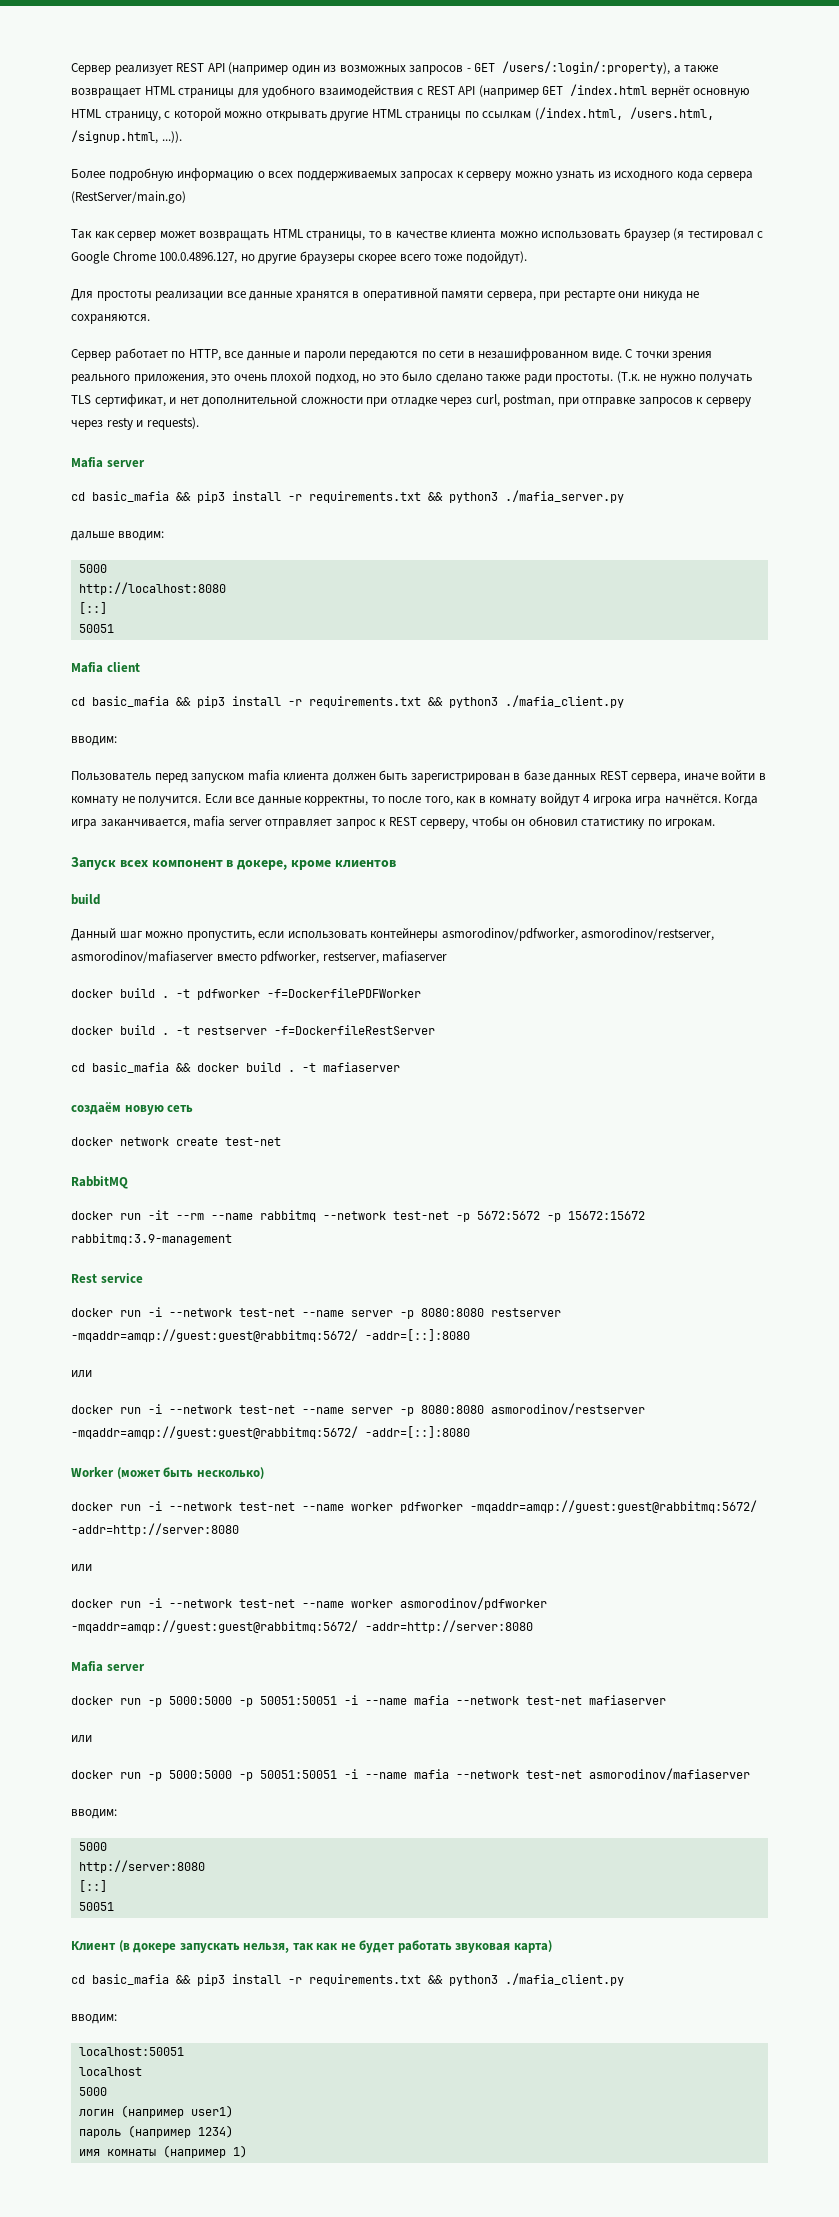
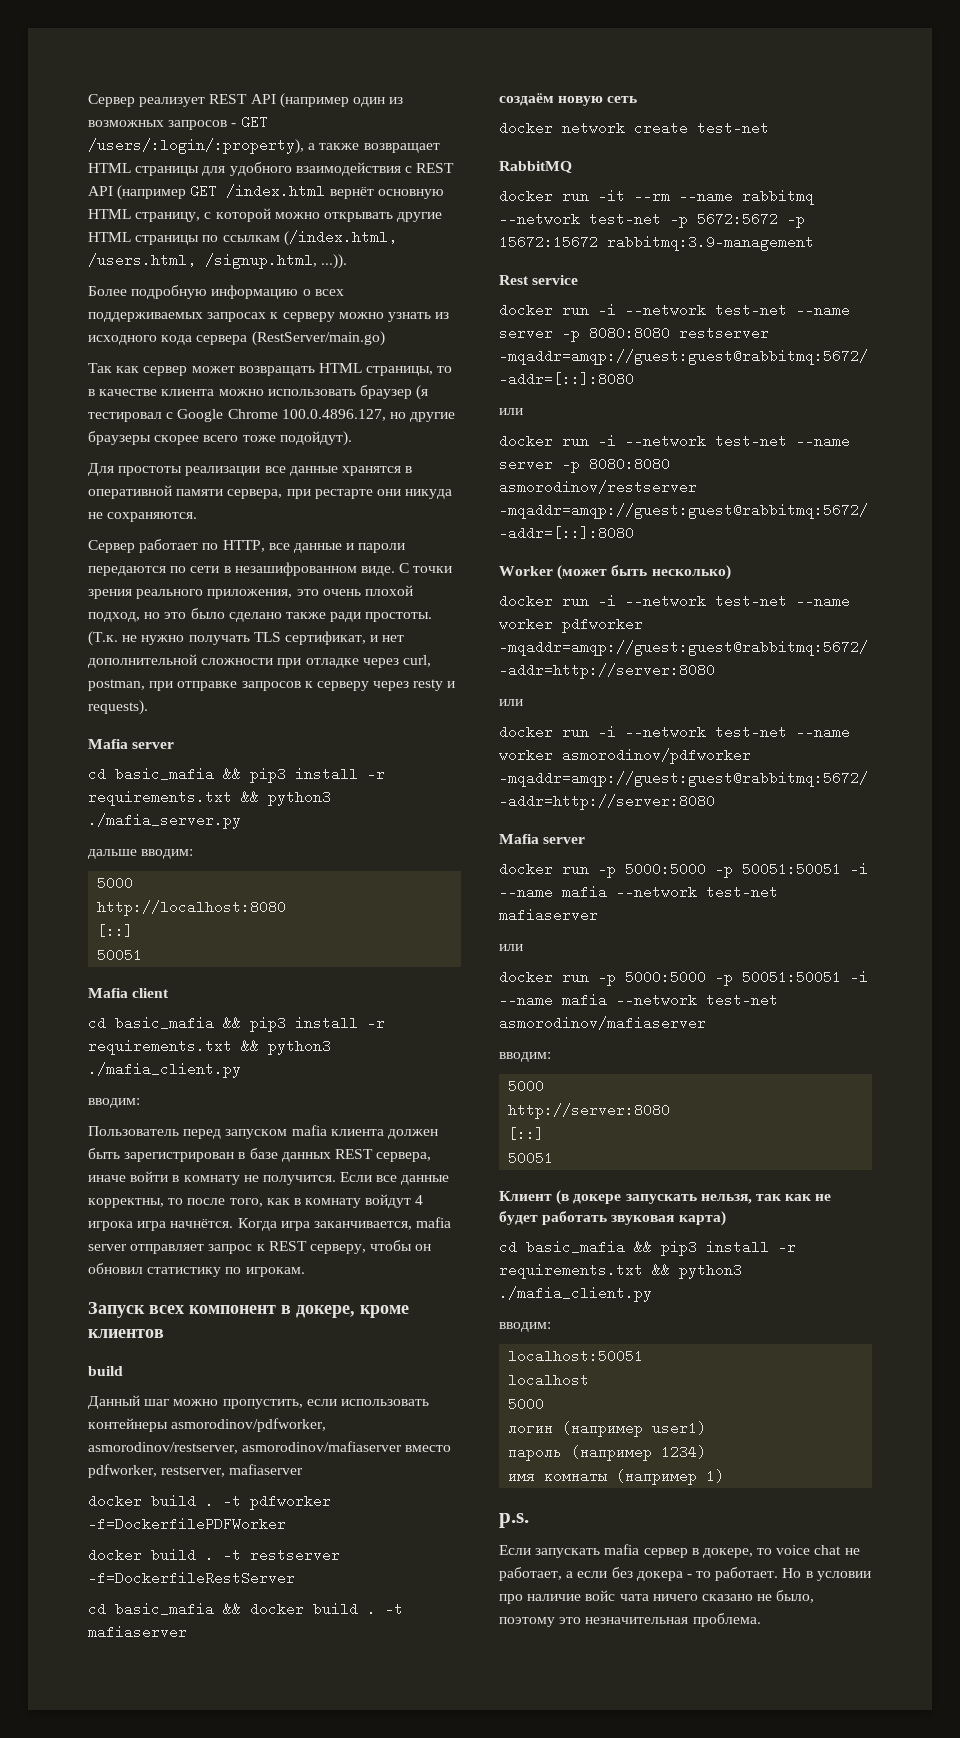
+ p.s.
+ Если запускать mafia сервер в докере, то voice chat не работает, а если без докера - то работает. Но в условии про наличие войс чата ничего сказано не было, поэтому это незначительная проблема.

